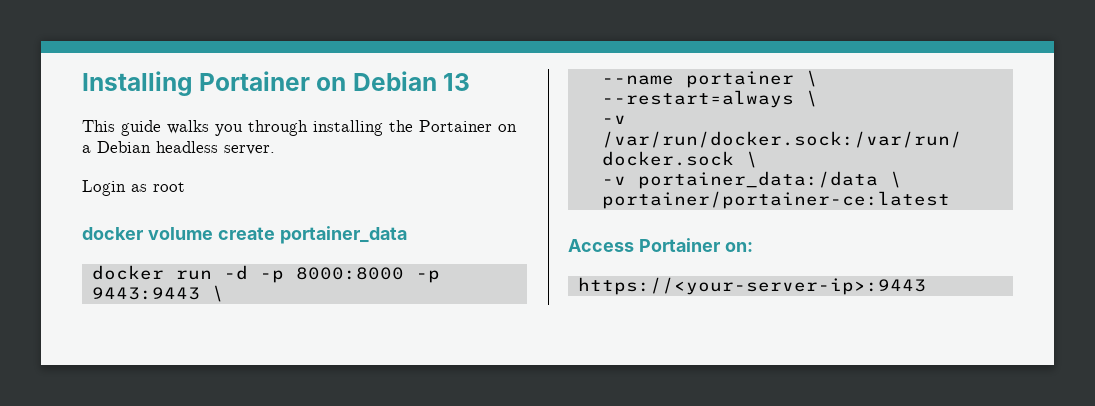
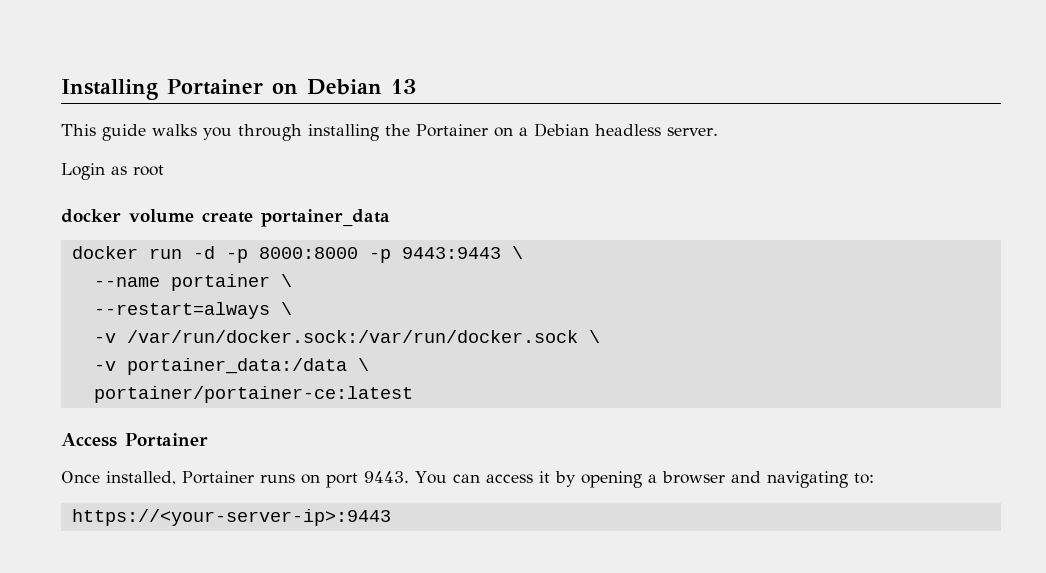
- Access Portainer on:
+ Access Portainer
+ Once installed, Portainer runs on port 9443. You can access it by opening a browser and navigating to:

